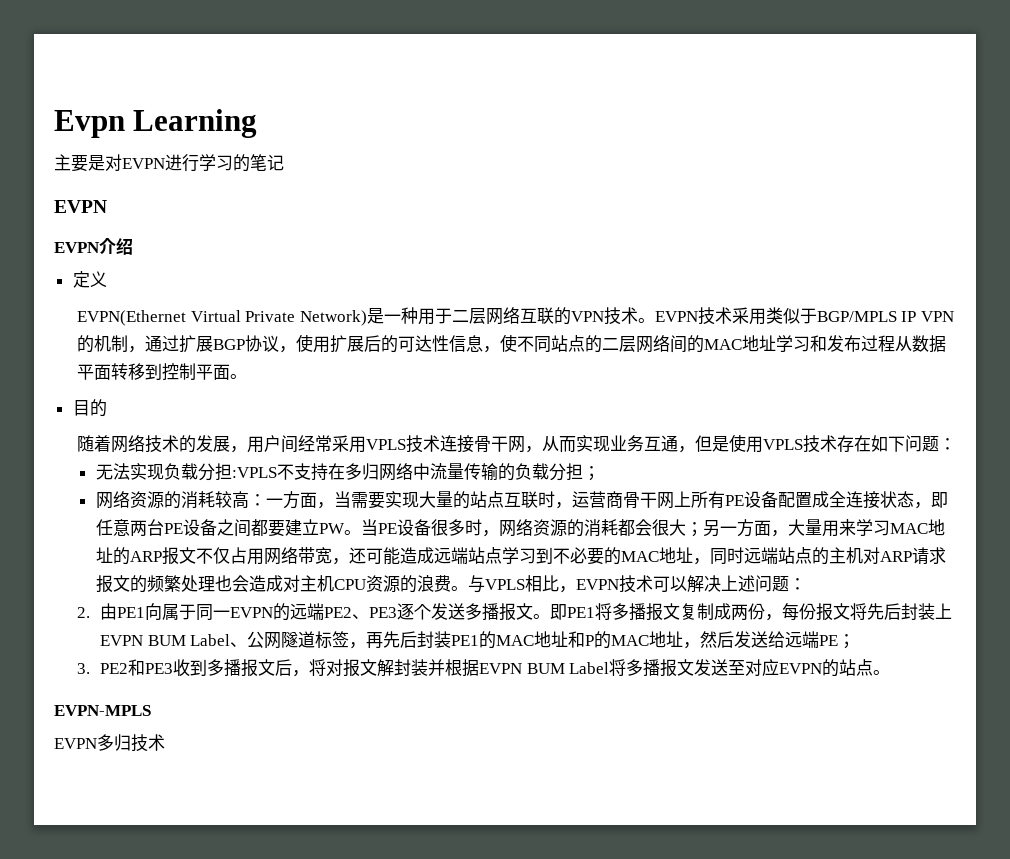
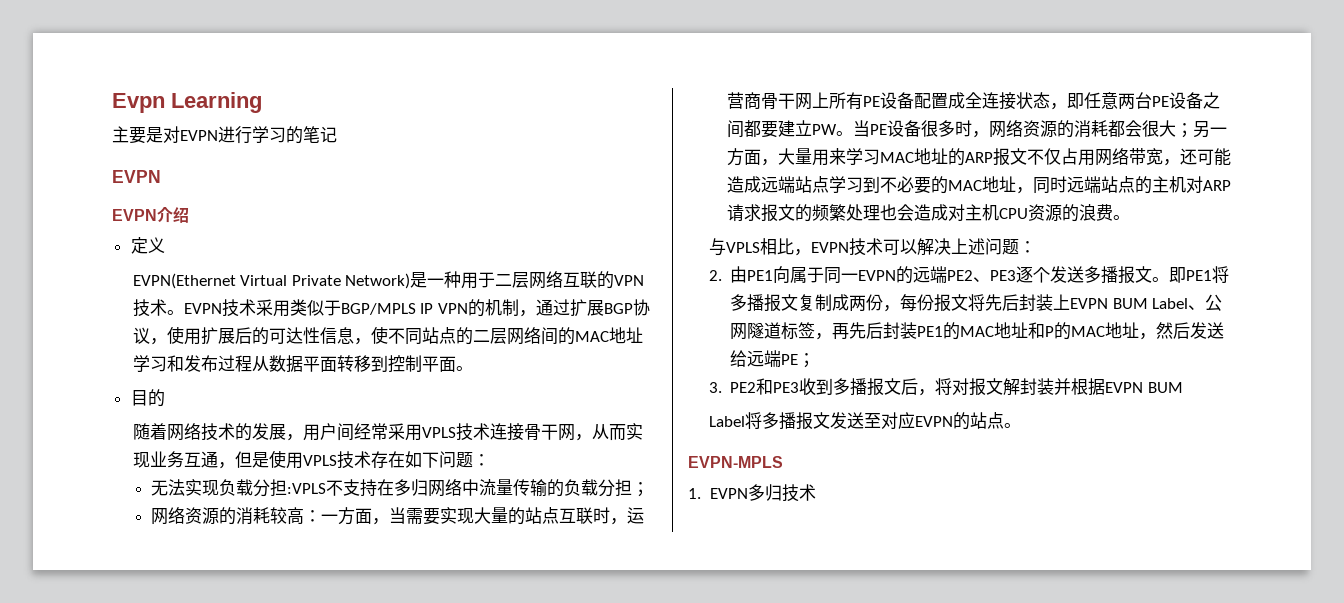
- 另一方面，大量用来学习MAC地址的ARP报文不仅占用网络带宽，还可能造成远端站点学习到不必要的MAC地址，同时远端站点的主机对ARP请求报文的频繁处理也会造成对主机CPU资源的浪费。与VPLS相比，EVPN技术可以解决上述问题：
+ 另一方面，大量用来学习MAC地址的ARP报文不仅占用网络带宽，还可能造成远端站点学习到不必要的MAC地址，同时远端站点的主机对ARP请求报文的频繁处理也会造成对主机CPU资源的浪费。
+ 与VPLS相比，EVPN技术可以解决上述问题：
- 3. PE2和PE3收到多播报文后，将对报文解封装并根据EVPN BUM Label将多播报文发送至对应EVPN的站点。
+ 3. PE2和PE3收到多播报文后，将对报文解封装并根据EVPN BUM
+ Label将多播报文发送至对应EVPN的站点。
- EVPN多归技术
+ 1. EVPN多归技术

